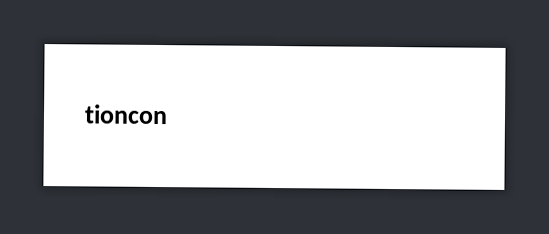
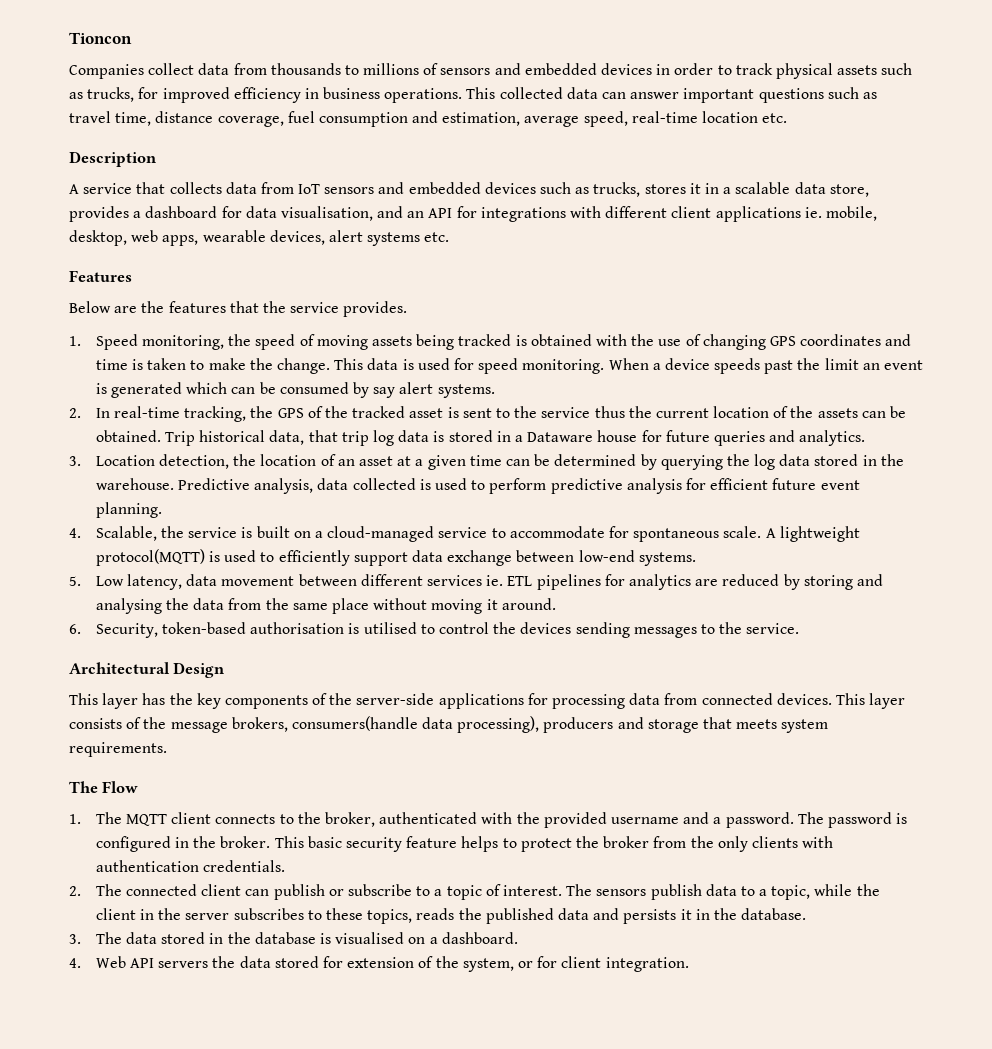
- tioncon
+ Tioncon
+ Companies collect data from thousands to millions of sensors and embedded devices in order to track physical assets such as trucks, for improved efficiency in business operations. This collected data can answer important questions such as travel time, distance coverage, fuel consumption and estimation, average speed, real-time location etc.
+ Description
+ A service that collects data from IoT sensors and embedded devices such as trucks, stores it in a scalable data store, provides a dashboard for data visualisation, and an API for integrations with different client applications ie. mobile, desktop, web apps, wearable devices, alert systems etc.
+ Features
+ Below are the features that the service provides.
+ 1. Speed monitoring, the speed of moving assets being tracked is obtained with the use of changing GPS coordinates and time is taken to make the change. This data is used for speed monitoring. When a device speeds past the limit an event is generated which can be consumed by say alert systems.
+ 2. In real-time tracking, the GPS of the tracked asset is sent to the service thus the current location of the assets can be obtained. Trip historical data, that trip log data is stored in a Dataware house for future queries and analytics.
+ 3. Location detection, the location of an asset at a given time can be determined by querying the log data stored in the warehouse. Predictive analysis, data collected is used to perform predictive analysis for efficient future event planning.
+ 4. Scalable, the service is built on a cloud-managed service to accommodate for spontaneous scale. A lightweight protocol(MQTT) is used to efficiently support data exchange between low-end systems.
+ 5. Low latency, data movement between different services ie. ETL pipelines for analytics are reduced by storing and analysing the data from the same place without moving it around.
+ 6. Security, token-based authorisation is utilised to control the devices sending messages to the service.
+ Architectural Design
+ This layer has the key components of the server-side applications for processing data from connected devices. This layer consists of the message brokers, consumers(handle data processing), producers and storage that meets system requirements.
+ The Flow
+ 1. The MQTT client connects to the broker, authenticated with the provided username and a password. The password is configured in the broker. This basic security feature helps to protect the broker from the only clients with authentication credentials.
+ 2. The connected client can publish or subscribe to a topic of interest. The sensors publish data to a topic, while the client in the server subscribes to these topics, reads the published data and persists it in the database.
+ 3. The data stored in the database is visualised on a dashboard.
+ 4. Web API servers the data stored for extension of the system, or for client integration.

